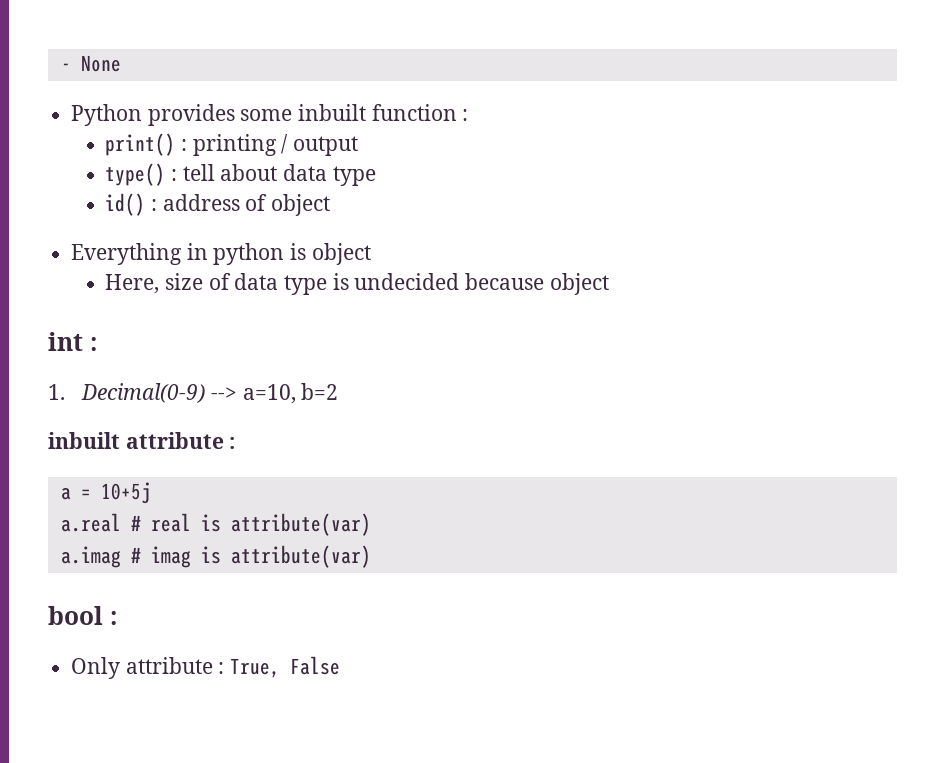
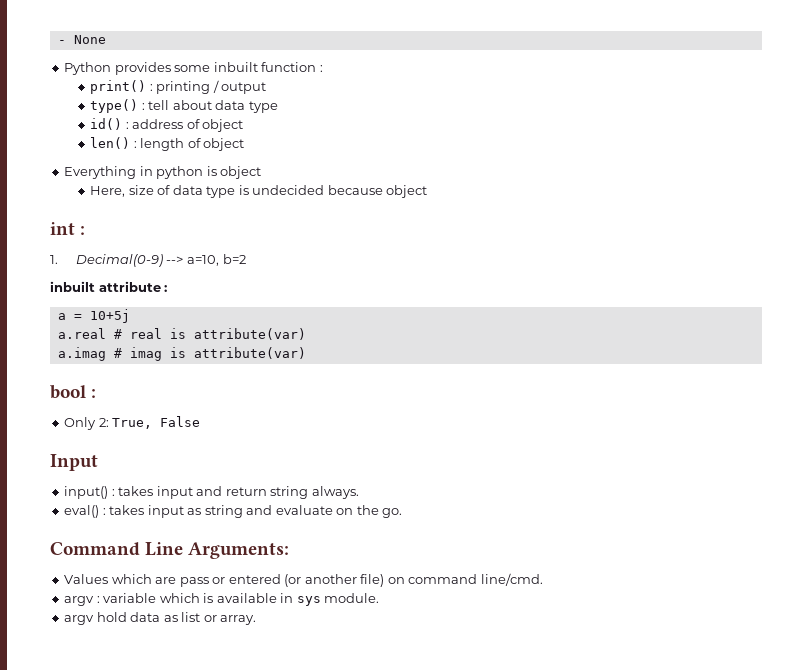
+ len() : length of object
- Only attribute : True, False
+ Only 2: True, False
+ Input
+ input() : takes input and return string always.
+ eval() : takes input as string and evaluate on the go.
+ Command Line Arguments:
+ Values which are pass or entered (or another file) on command line/cmd.
+ argv : variable which is available in sys module.
+ argv hold data as list or array.

